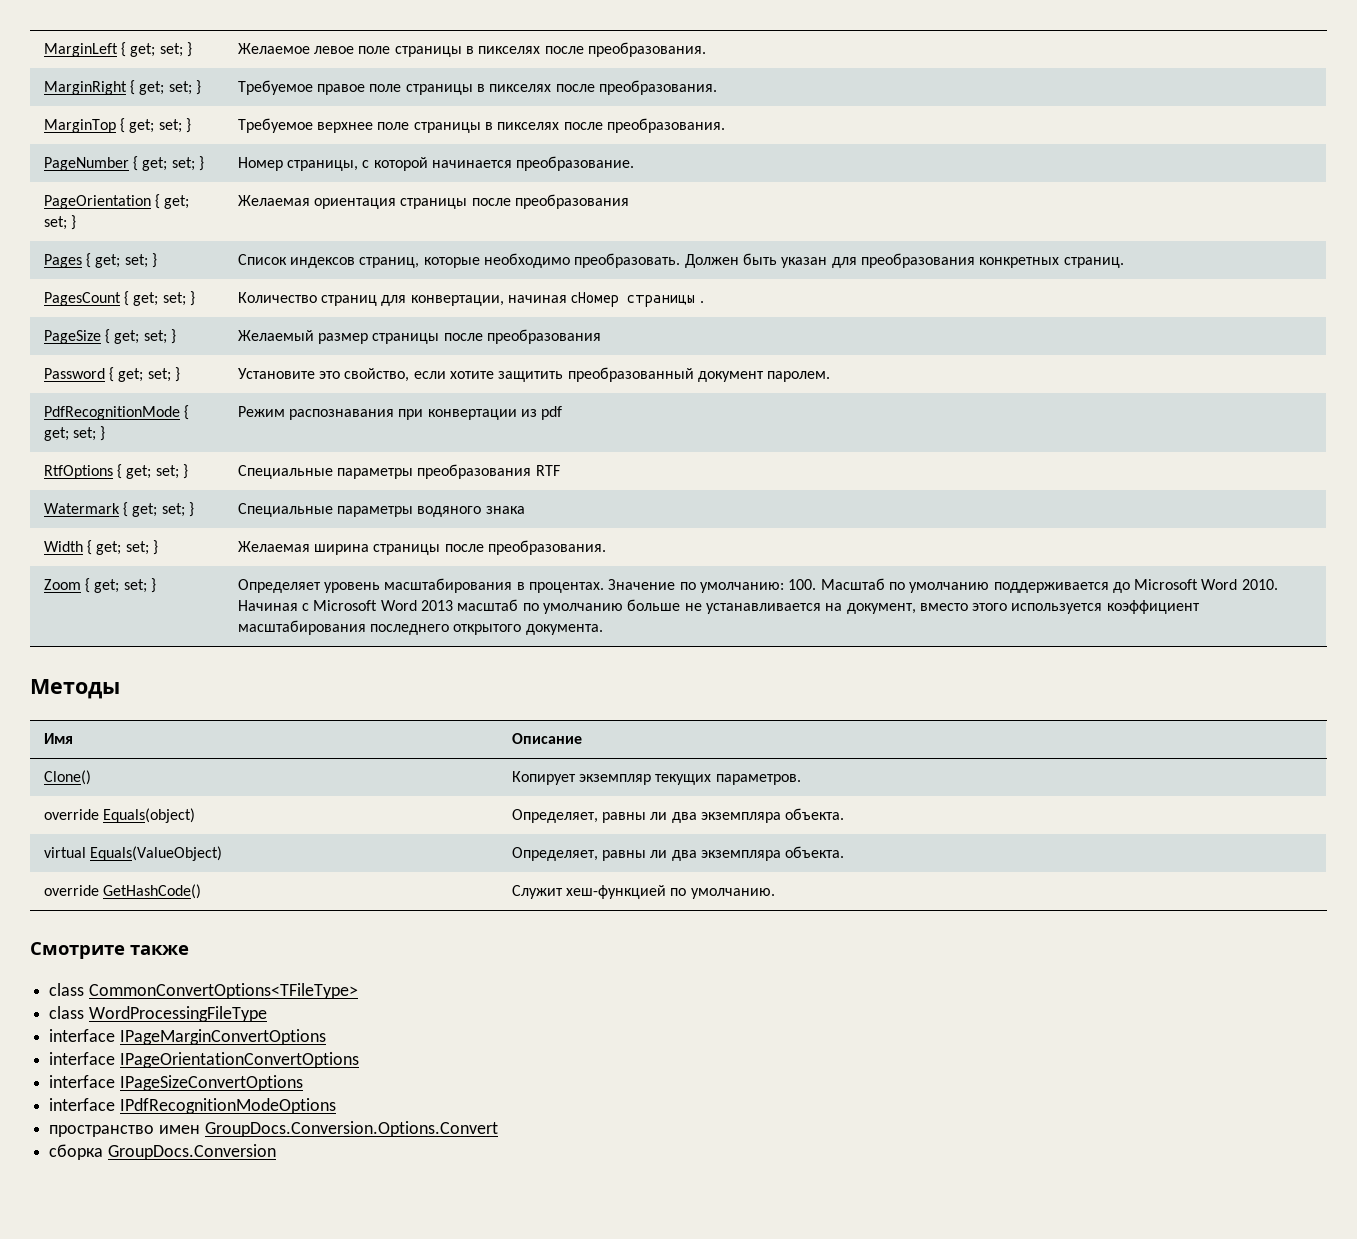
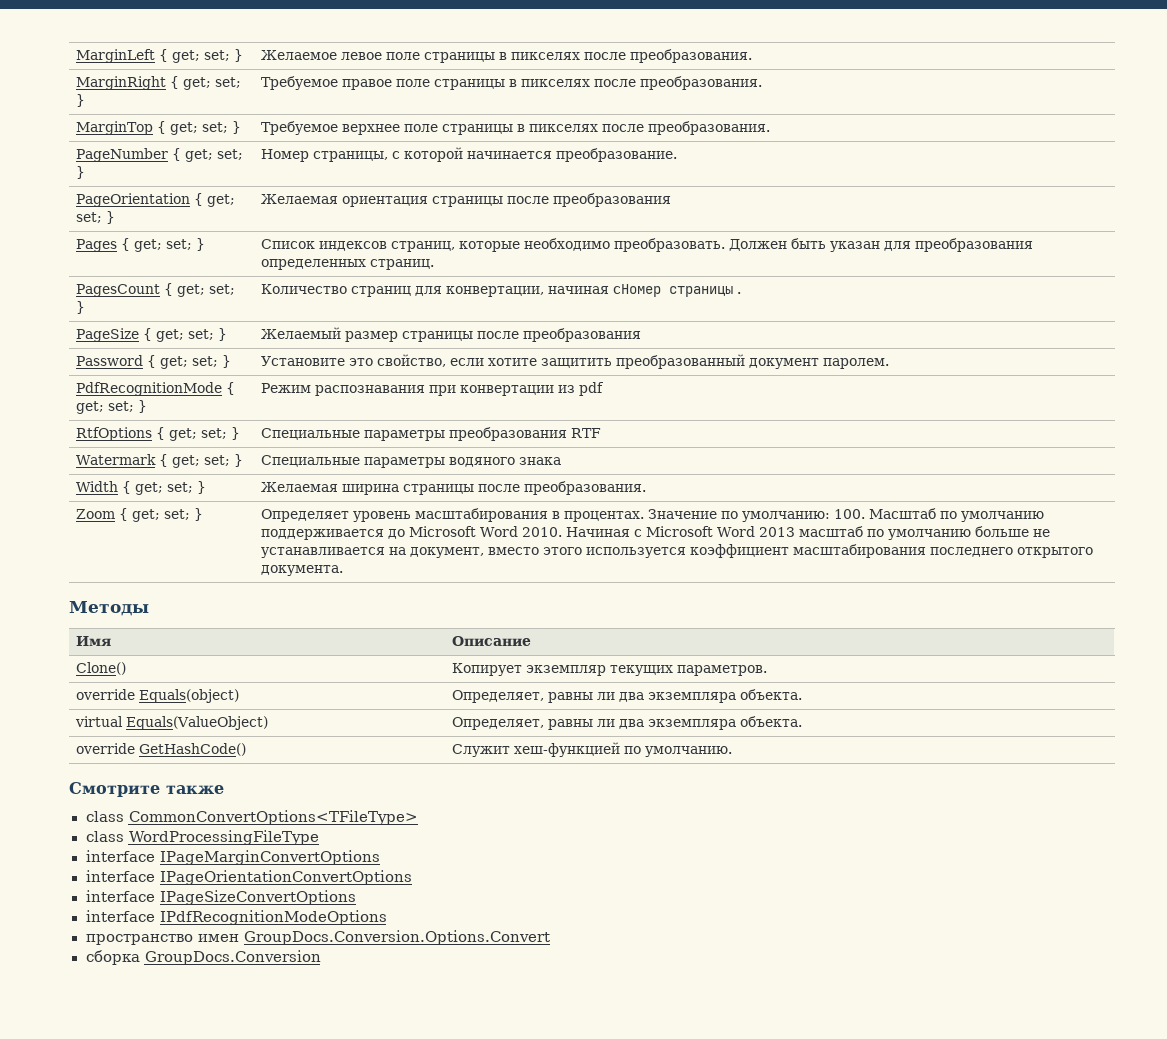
- Pages { get; set; } | Список индексов страниц, которые необходимо преобразовать. Должен быть указан для преобразования конкретных страниц.
+ Pages { get; set; } | Список индексов страниц, которые необходимо преобразовать. Должен быть указан для преобразования определенных страниц.

